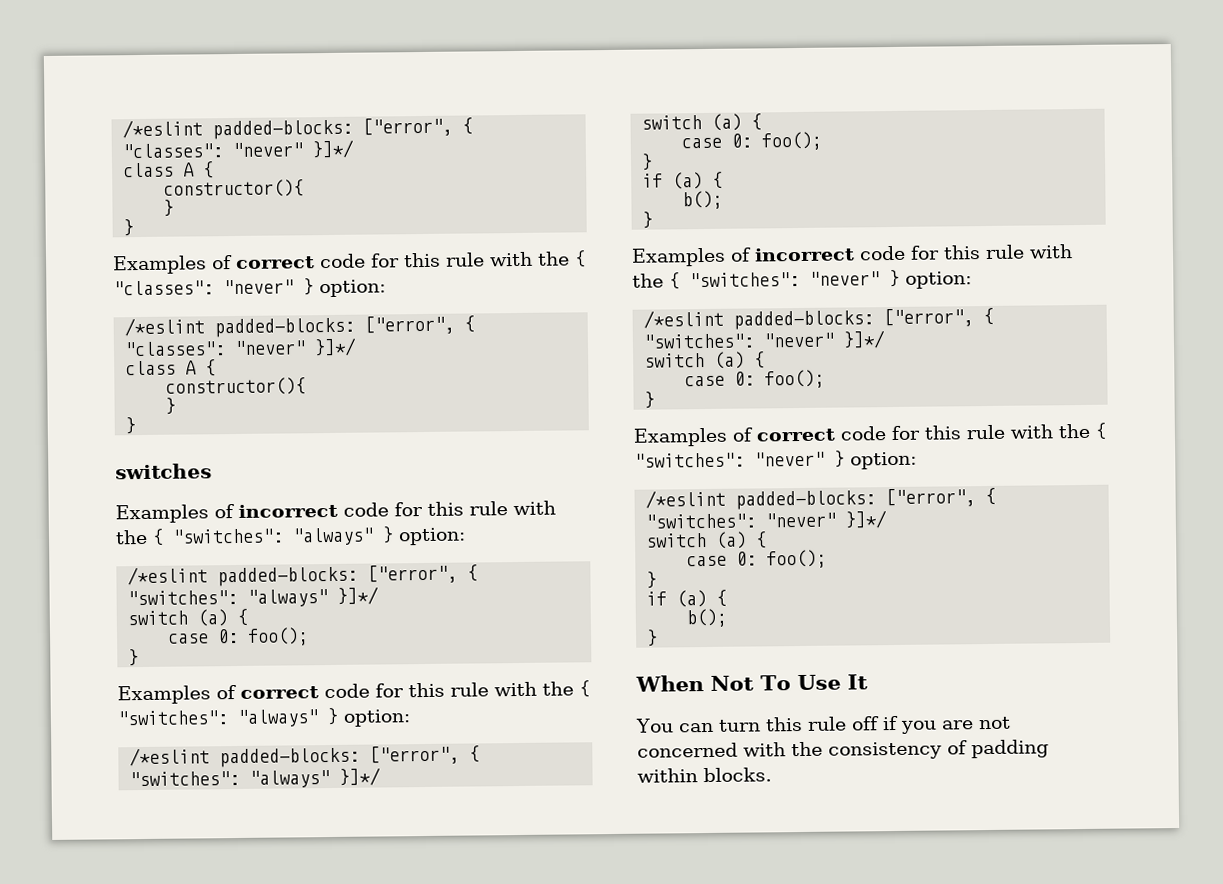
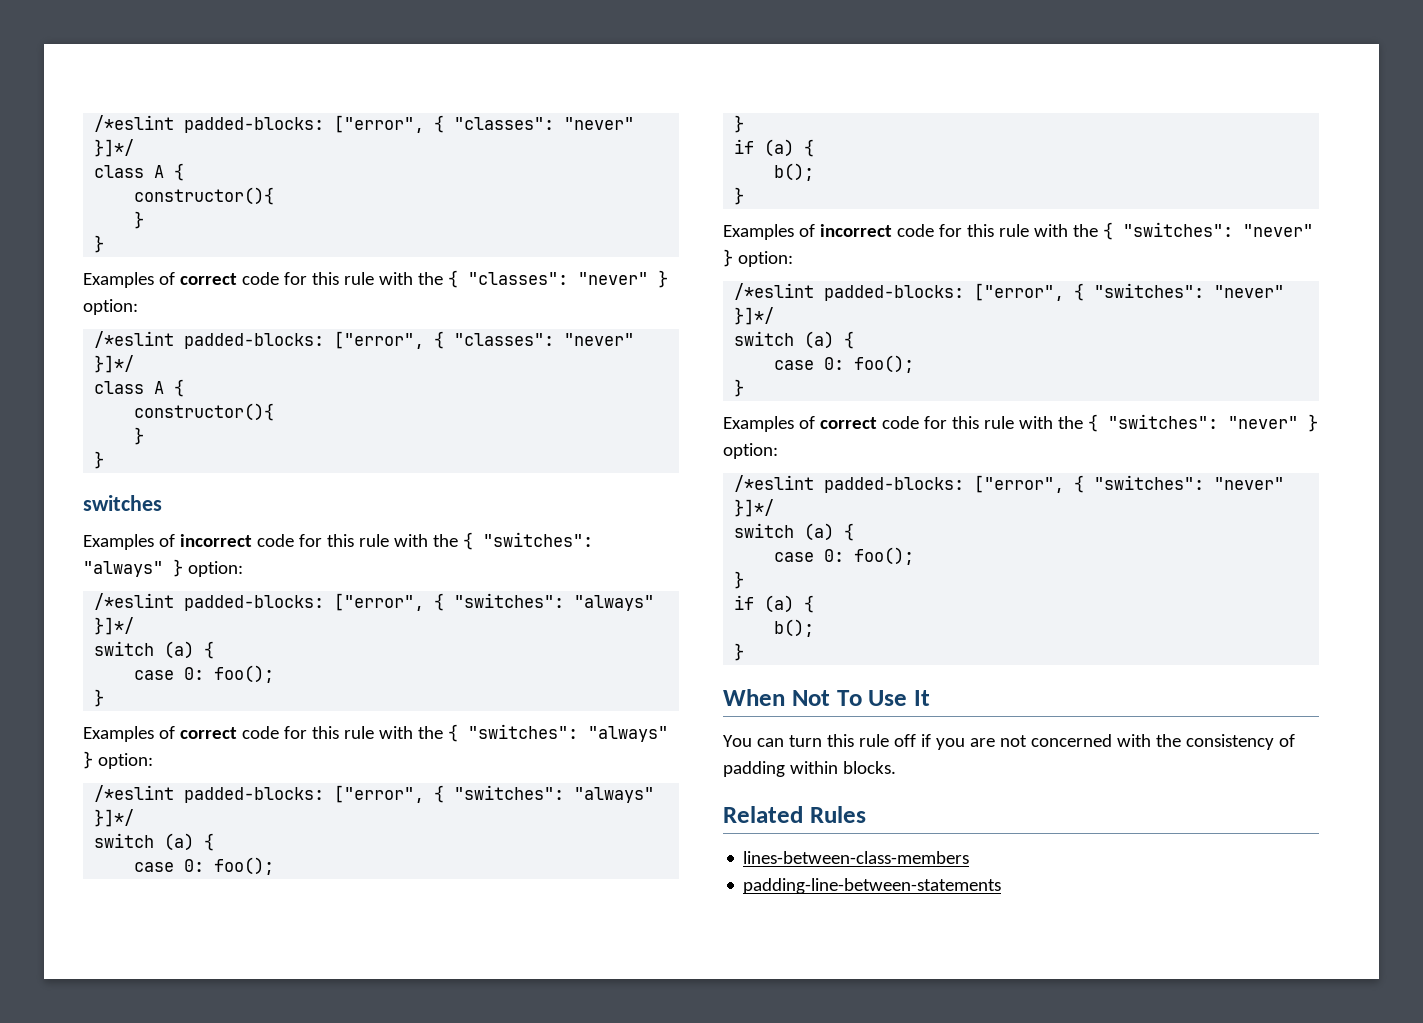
+ Related Rules
+ lines-between-class-members
+ padding-line-between-statements

